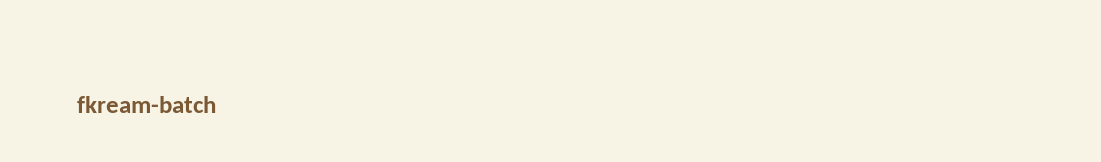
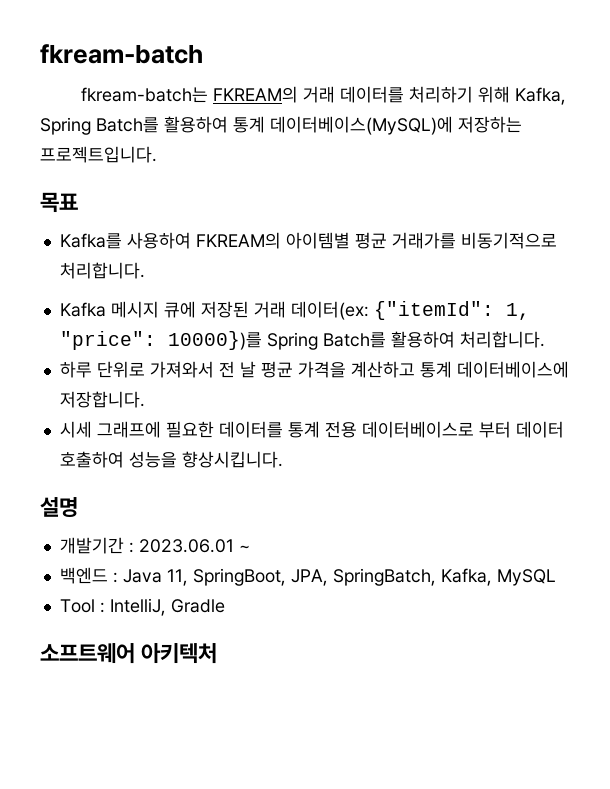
+ fkream-batch는 FKREAM의 거래 데이터를 처리하기 위해 Kafka, Spring Batch를 활용하여 통계 데이터베이스(MySQL)에 저장하는 프로젝트입니다.
+ 목표
+ Kafka를 사용하여 FKREAM의 아이템별 평균 거래가를 비동기적으로 처리합니다.
+ Kafka 메시지 큐에 저장된 거래 데이터(ex: {"itemId": 1, "price": 10000})를 Spring Batch를 활용하여 처리합니다.
+ 하루 단위로 가져와서 전 날 평균 가격을 계산하고 통계 데이터베이스에 저장합니다.
+ 시세 그래프에 필요한 데이터를 통계 전용 데이터베이스로 부터 데이터 호출하여 성능을 향상시킵니다.
+ 설명
+ 개발기간 : 2023.06.01 ~
+ 백엔드 : Java 11, SpringBoot, JPA, SpringBatch, Kafka, MySQL
+ Tool : IntelliJ, Gradle
+ 소프트웨어 아키텍처

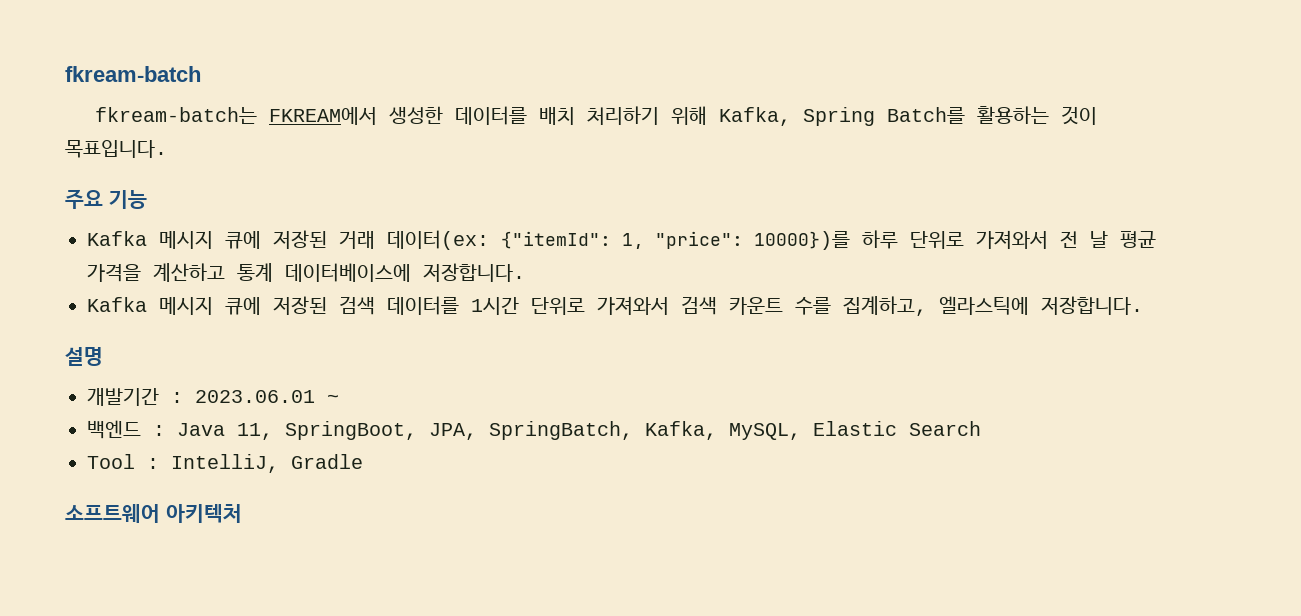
- fkream-batch는 FKREAM의 거래 데이터를 처리하기 위해 Kafka, Spring Batch를 활용하여 통계 데이터베이스(MySQL)에 저장하는 프로젝트입니다.
- 목표
- Kafka를 사용하여 FKREAM의 아이템별 평균 거래가를 비동기적으로 처리합니다.
+ fkream-batch는 FKREAM에서 생성한 데이터를 배치 처리하기 위해 Kafka, Spring Batch를 활용하는 것이 목표입니다.
+ 주요 기능
- Kafka 메시지 큐에 저장된 거래 데이터(ex: {"itemId": 1, "price": 10000})를 Spring Batch를 활용하여 처리합니다.
- 하루 단위로 가져와서 전 날 평균 가격을 계산하고 통계 데이터베이스에 저장합니다.
+ Kafka 메시지 큐에 저장된 거래 데이터(ex: {"itemId": 1, "price": 10000})를 하루 단위로 가져와서 전 날 평균 가격을 계산하고 통계 데이터베이스에 저장합니다.
- 시세 그래프에 필요한 데이터를 통계 전용 데이터베이스로 부터 데이터 호출하여 성능을 향상시킵니다.
+ Kafka 메시지 큐에 저장된 검색 데이터를 1시간 단위로 가져와서 검색 카운트 수를 집계하고, 엘라스틱에 저장합니다.
- 백엔드 : Java 11, SpringBoot, JPA, SpringBatch, Kafka, MySQL
+ 백엔드 : Java 11, SpringBoot, JPA, SpringBatch, Kafka, MySQL, Elastic Search

